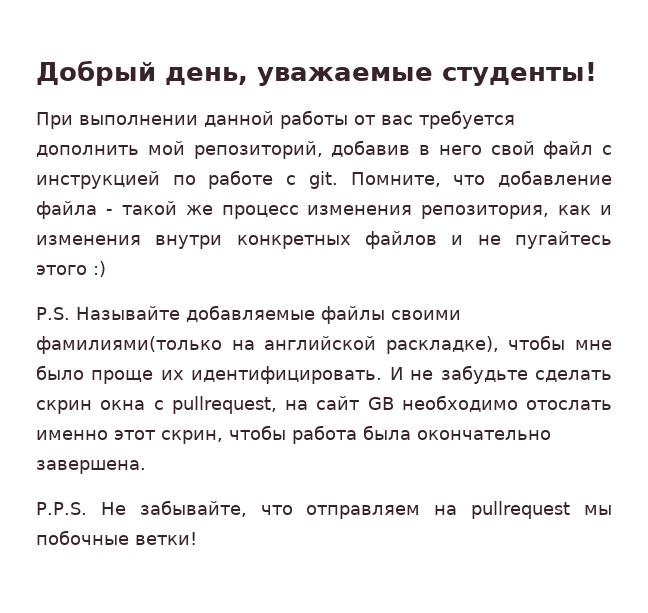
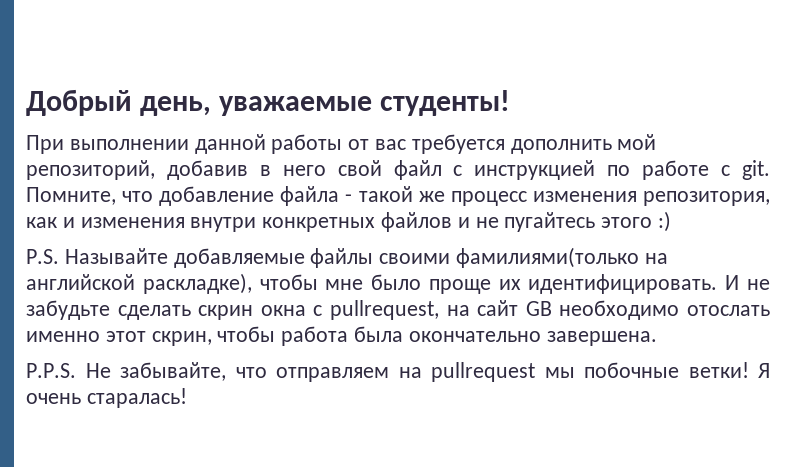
+ Я очень старалась!

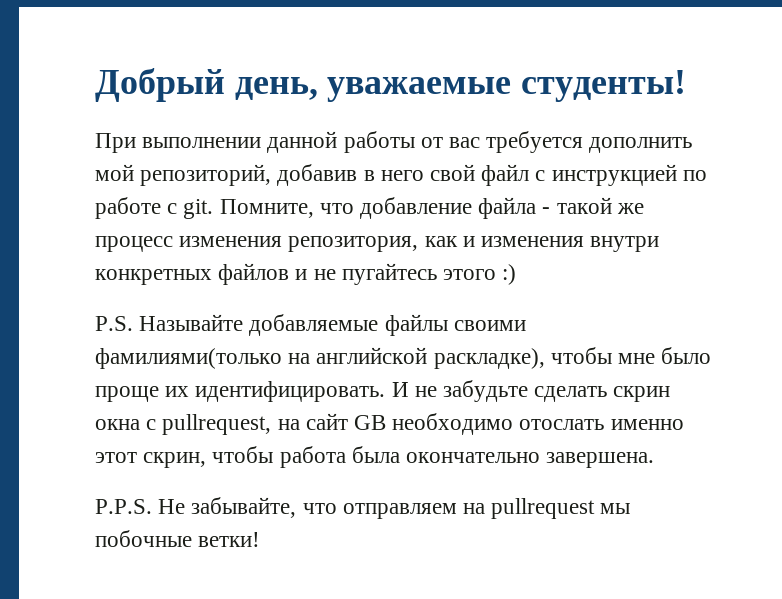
- Я очень старалась!

